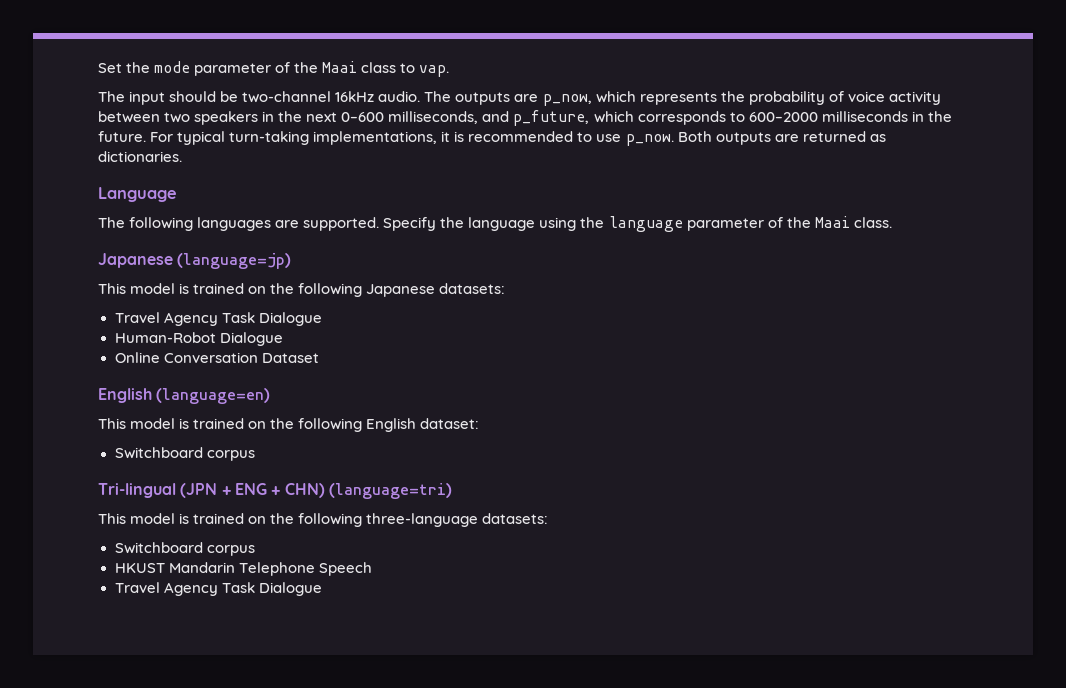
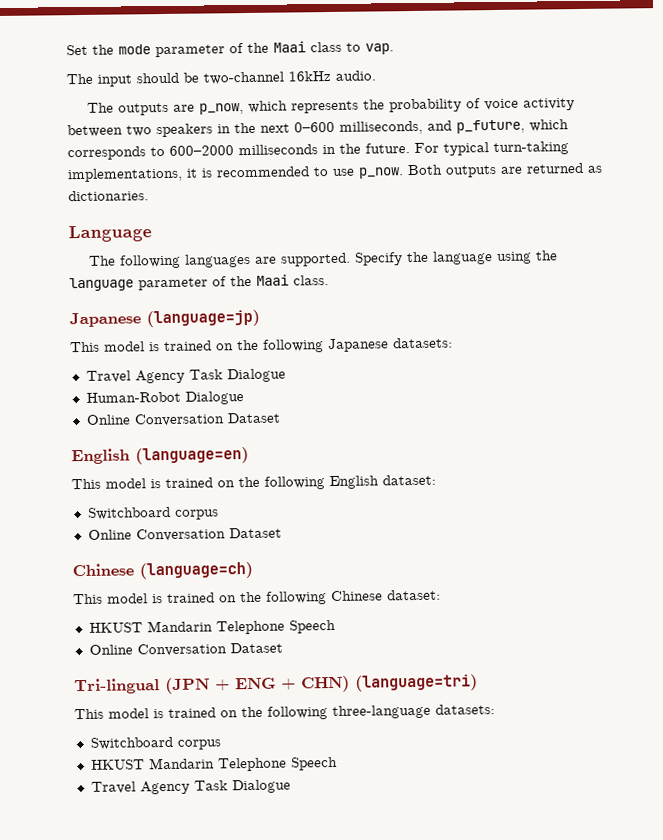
- The input should be two-channel 16kHz audio. The outputs are p_now, which represents the probability of voice activity between two speakers in the next 0–600 milliseconds, and p_future, which corresponds to 600–2000 milliseconds in the future.
+ The input should be two-channel 16kHz audio.
+ The outputs are p_now, which represents the probability of voice activity between two speakers in the next 0–600 milliseconds, and p_future, which corresponds to 600–2000 milliseconds in the future.
  This model is trained on the following English dataset:
  Switchboard corpus
+ Online Conversation Dataset
+ Chinese (language=ch)
+ This model is trained on the following Chinese dataset:
+ HKUST Mandarin Telephone Speech
+ Online Conversation Dataset

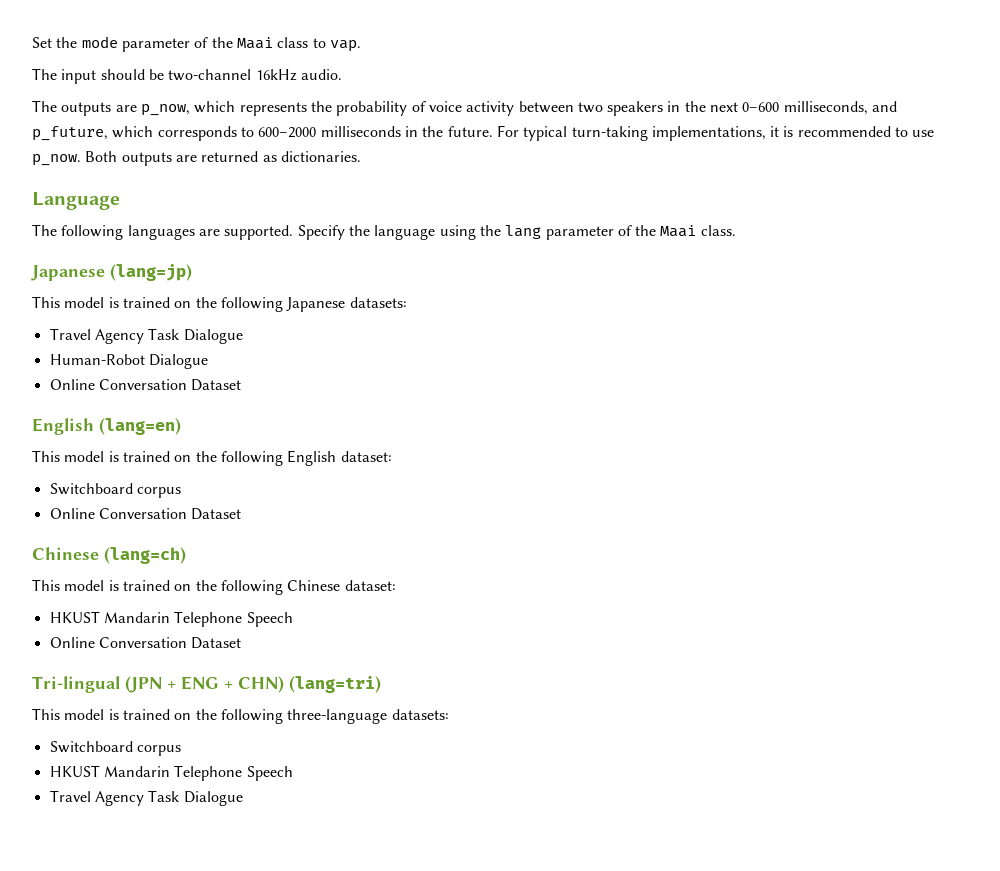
- Specify the language using the language parameter of the Maai class.
+ Specify the language using the lang parameter of the Maai class.
- Japanese (language=jp)
+ Japanese (lang=jp)
- English (language=en)
+ English (lang=en)
- Chinese (language=ch)
+ Chinese (lang=ch)
- Tri-lingual (JPN + ENG + CHN) (language=tri)
+ Tri-lingual (JPN + ENG + CHN) (lang=tri)

